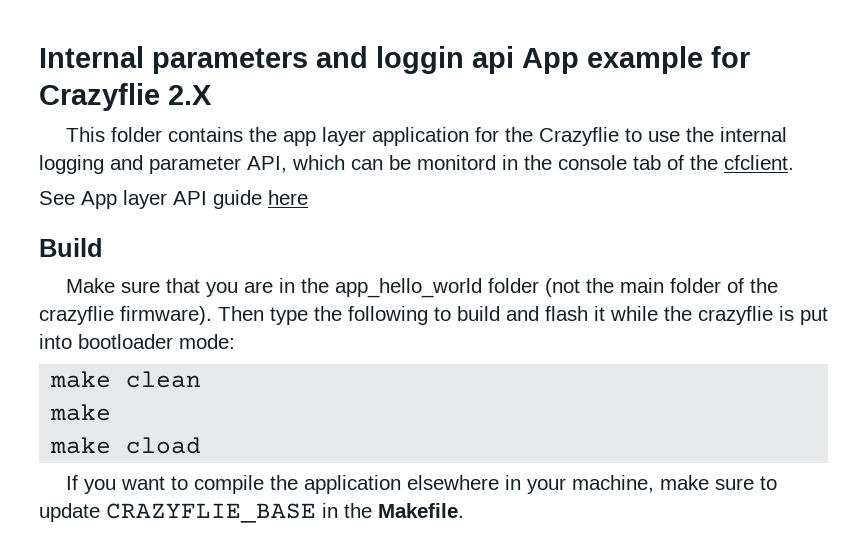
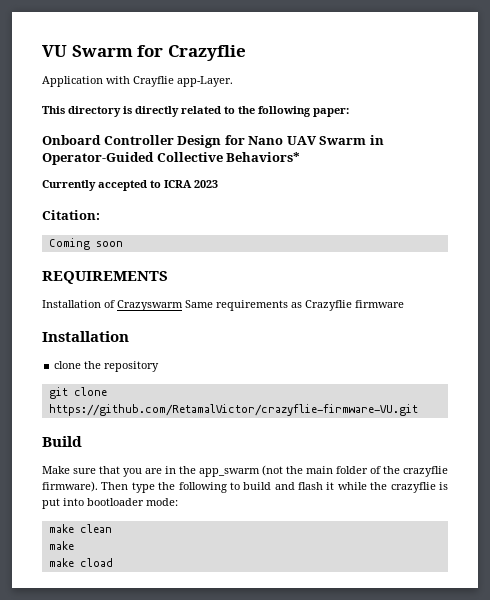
- Internal parameters and loggin api App example for Crazyflie 2.X
- This folder contains the app layer application for the Crazyflie to use the internal logging and parameter API, which can be monitord in the console tab of the cfclient.
- See App layer API guide here
+ VU Swarm for Crazyflie
+ Application with Crayflie app-Layer.
+ This directory is directly related to the following paper:
+ Onboard Controller Design for Nano UAV Swarm in Operator-Guided Collective Behaviors*
+ Currently accepted to ICRA 2023
+ Citation:
+ Coming soon
+ REQUIREMENTS
+ Installation of Crazyswarm Same requirements as Crazyflie firmware
+ Installation
+ clone the repository
+ git clone https://github.com/RetamalVictor/crazyflie-firmware-VU.git
- Make sure that you are in the app_hello_world folder (not the main folder of the crazyflie firmware).
+ Make sure that you are in the app_swarm (not the main folder of the crazyflie firmware).
- If you want to compile the application elsewhere in your machine, make sure to update CRAZYFLIE_BASE in the Makefile.

